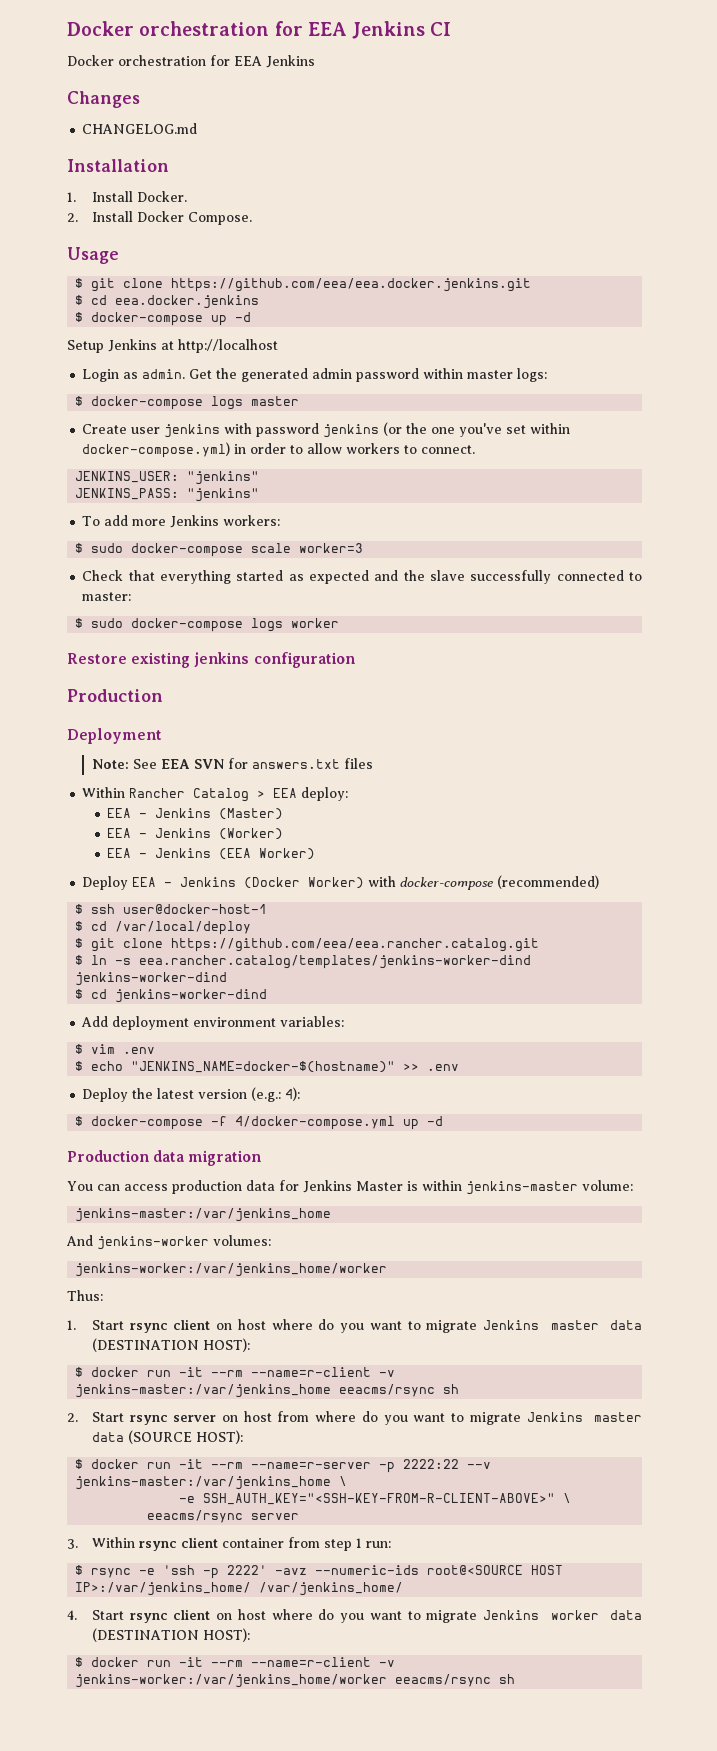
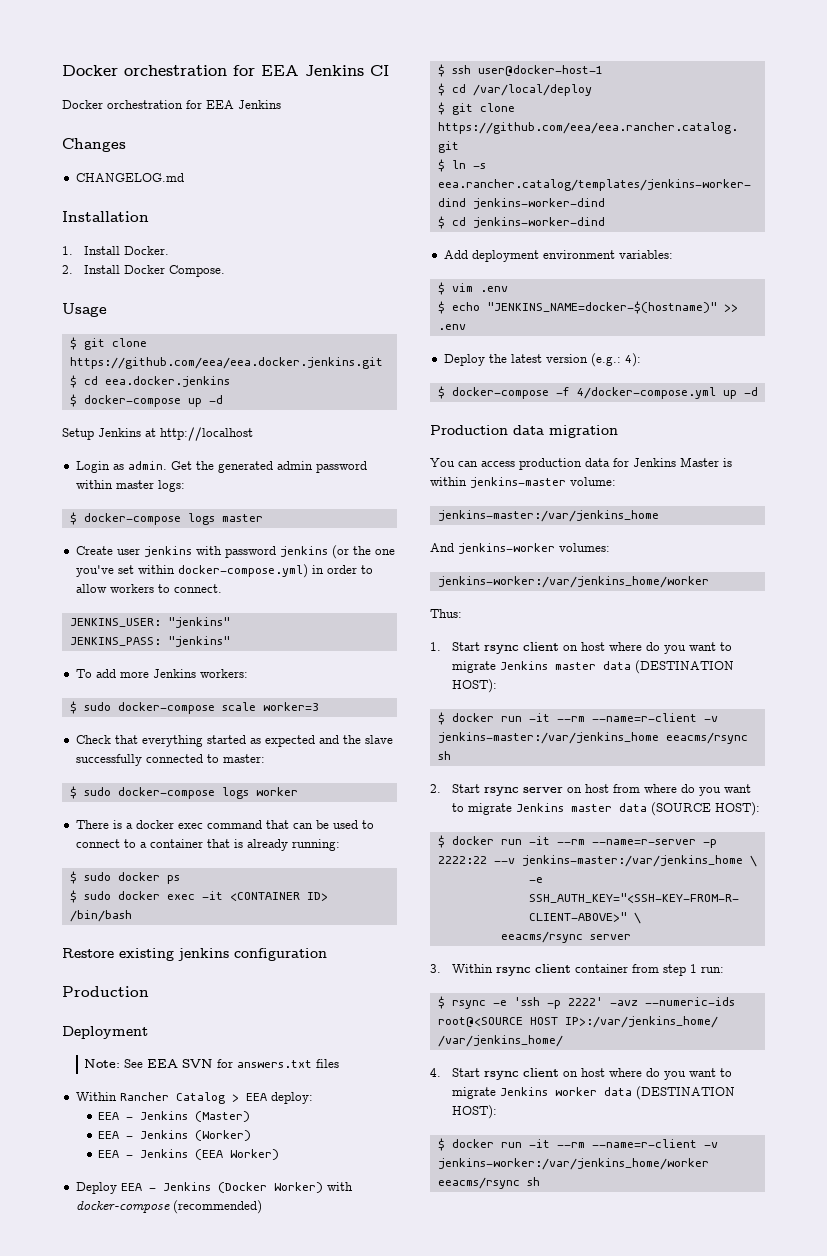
+ There is a docker exec command that can be used to connect to a container that is already running:
+ $ sudo docker ps
+ $ sudo docker exec -it <CONTAINER ID> /bin/bash

